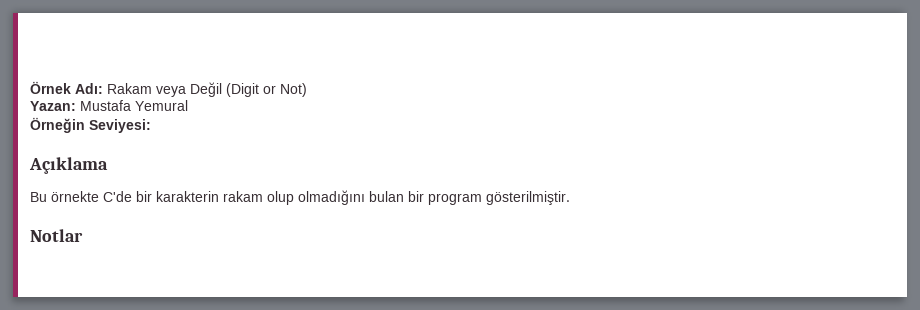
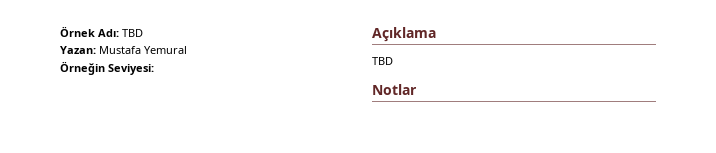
- Örnek Adı: Rakam veya Değil (Digit or Not)
+ Örnek Adı: TBD
  Açıklama
- Bu örnekte C'de bir karakterin rakam olup olmadığını bulan bir program gösterilmiştir.
+ TBD

